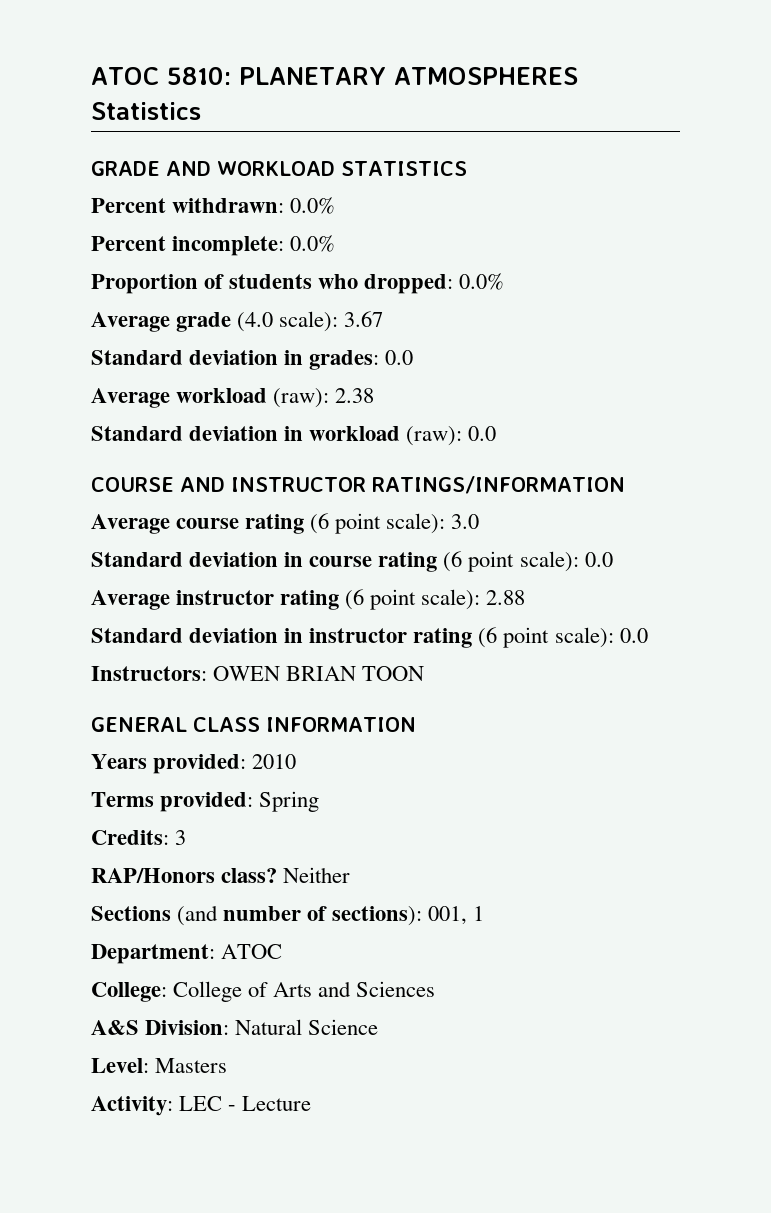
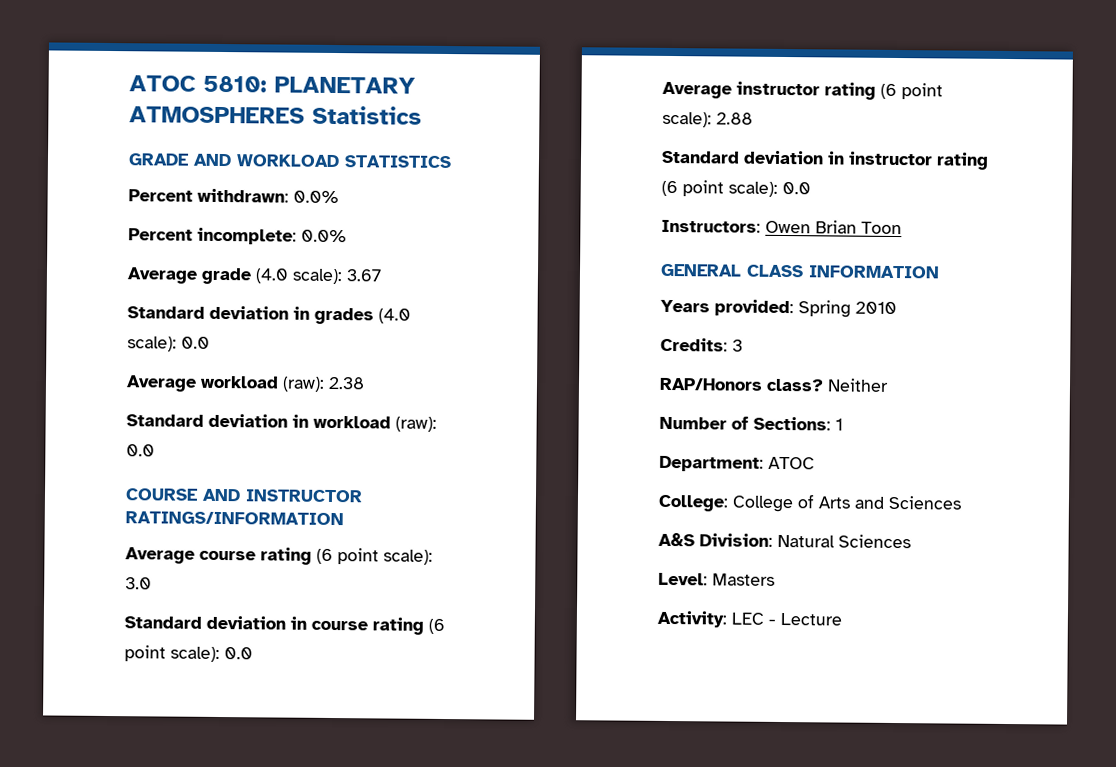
- Proportion of students who dropped: 0.0%
- Standard deviation in grades: 0.0
+ Standard deviation in grades (4.0 scale): 0.0
- Instructors: OWEN BRIAN TOON
+ Instructors: Owen Brian Toon
- Years provided: 2010
+ Years provided: Spring 2010
- Terms provided: Spring
- Sections (and number of sections): 001, 1
+ Number of Sections: 1
- A&S Division: Natural Science
+ A&S Division: Natural Sciences

